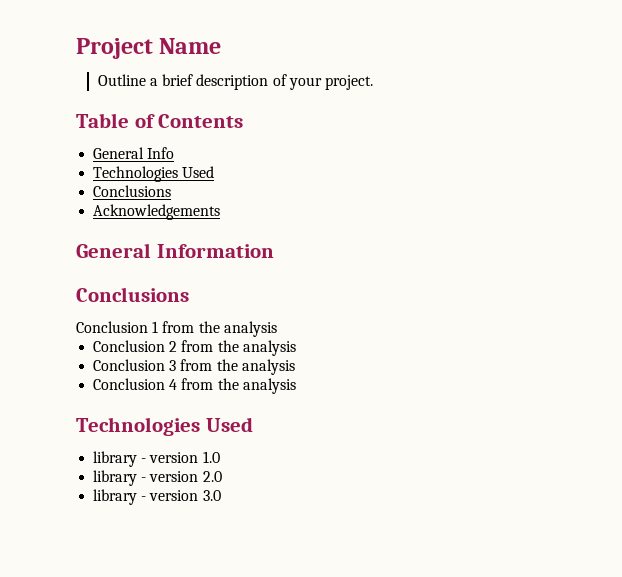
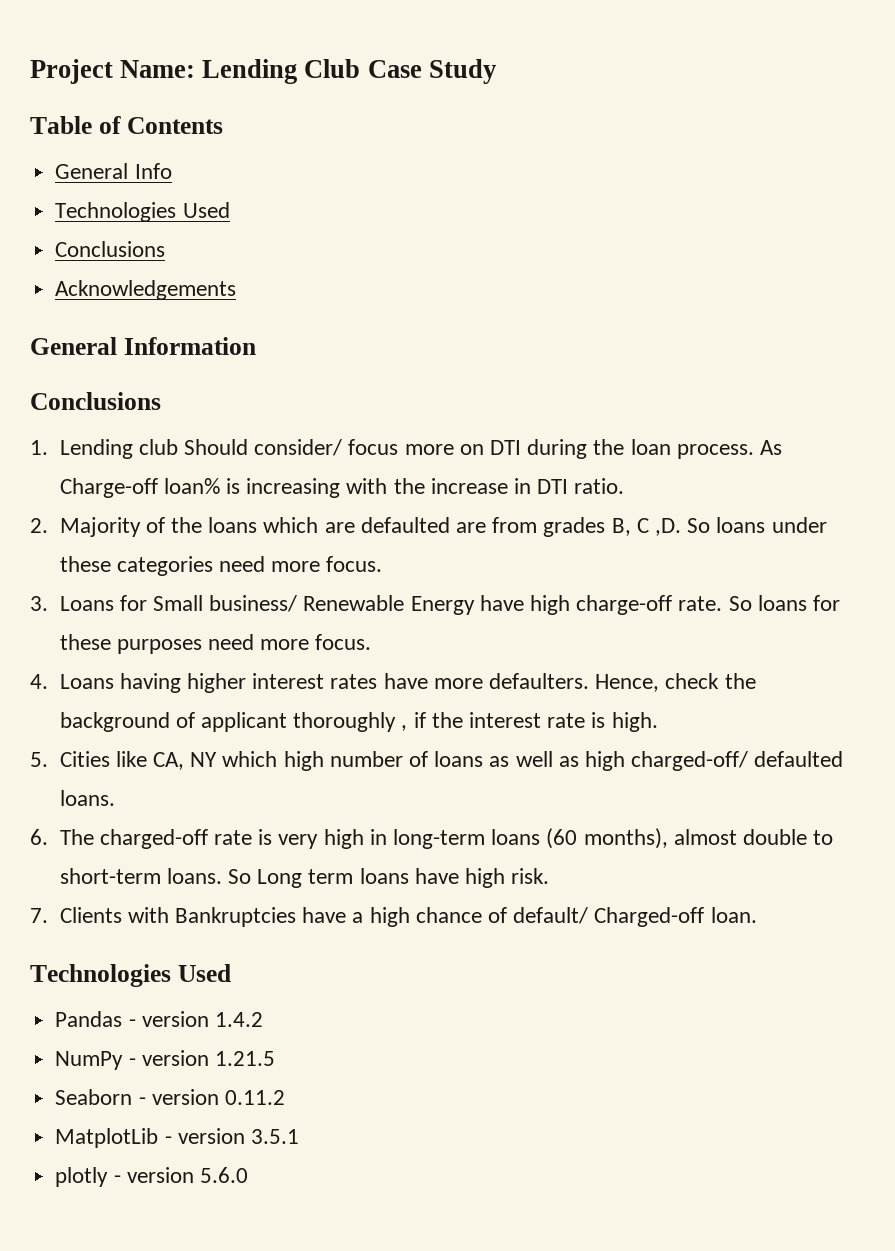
- Project Name
- Outline a brief description of your project.
+ Project Name: Lending Club Case Study
- Conclusion 1 from the analysis
- Conclusion 2 from the analysis
- Conclusion 3 from the analysis
- Conclusion 4 from the analysis
+ 1. Lending club Should consider/ focus more on DTI during the loan process. As Charge-off loan% is increasing with the increase in DTI ratio.
+ 2. Majority of the loans which are defaulted are from grades B, C ,D. So loans under these categories need more focus.
+ 3. Loans for Small business/ Renewable Energy have high charge-off rate. So loans for these purposes need more focus.
+ 4. Loans having higher interest rates have more defaulters. Hence, check the background of applicant thoroughly , if the interest rate is high.
+ 5. Cities like CA, NY which high number of loans as well as high charged-off/ defaulted loans.
+ 6. The charged-off rate is very high in long-term loans (60 months), almost double to short-term loans. So Long term loans have high risk.
+ 7. Clients with Bankruptcies have a high chance of default/ Charged-off loan.
  Technologies Used
- library - version 1.0
- library - version 2.0
- library - version 3.0
+ Pandas - version 1.4.2
+ NumPy - version 1.21.5
+ Seaborn - version 0.11.2
+ MatplotLib - version 3.5.1
+ plotly - version 5.6.0

